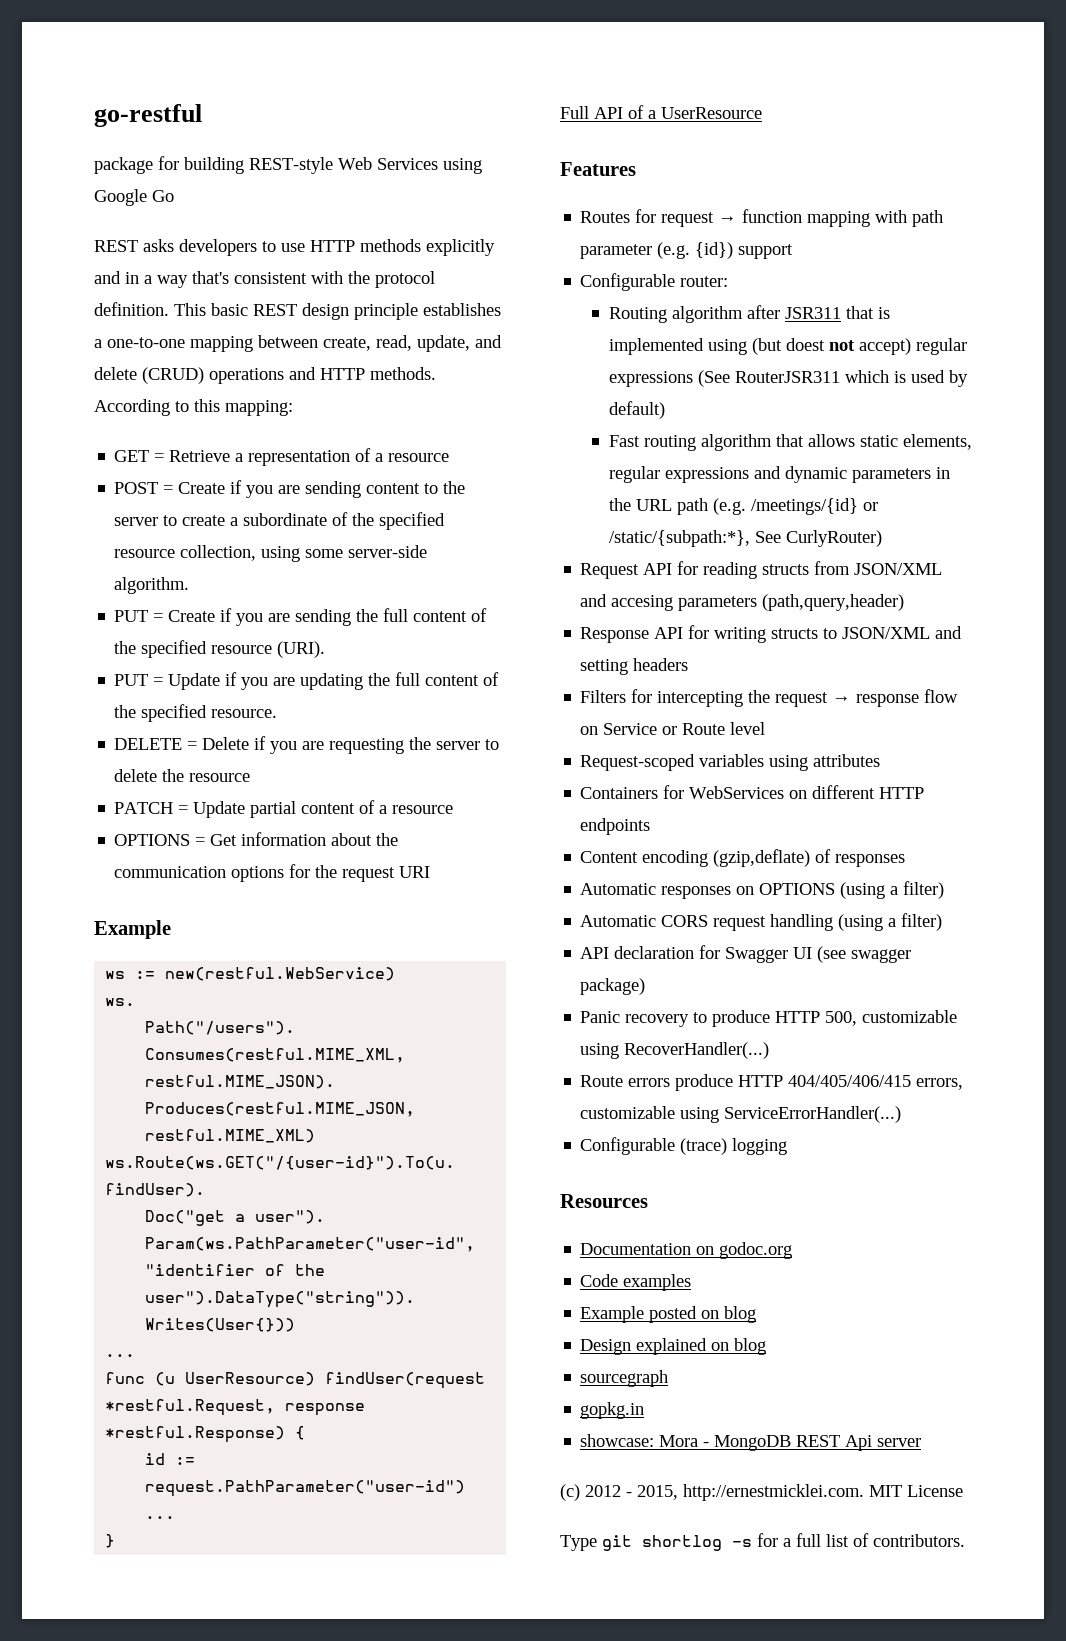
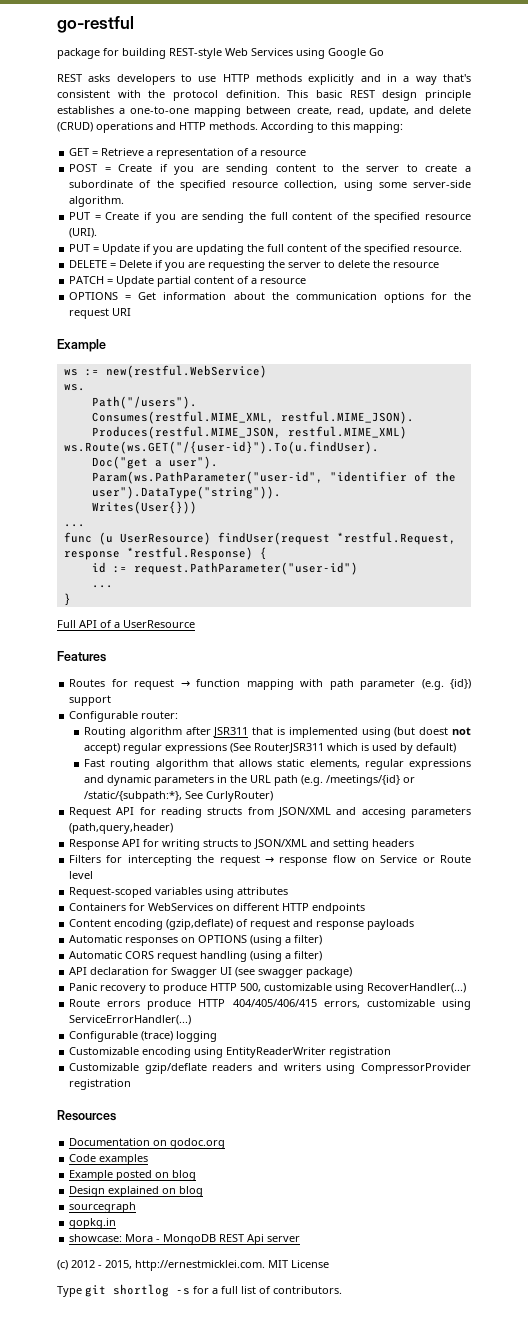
- Content encoding (gzip,deflate) of responses
+ Content encoding (gzip,deflate) of request and response payloads
+ Customizable encoding using EntityReaderWriter registration
+ Customizable gzip/deflate readers and writers using CompressorProvider registration

